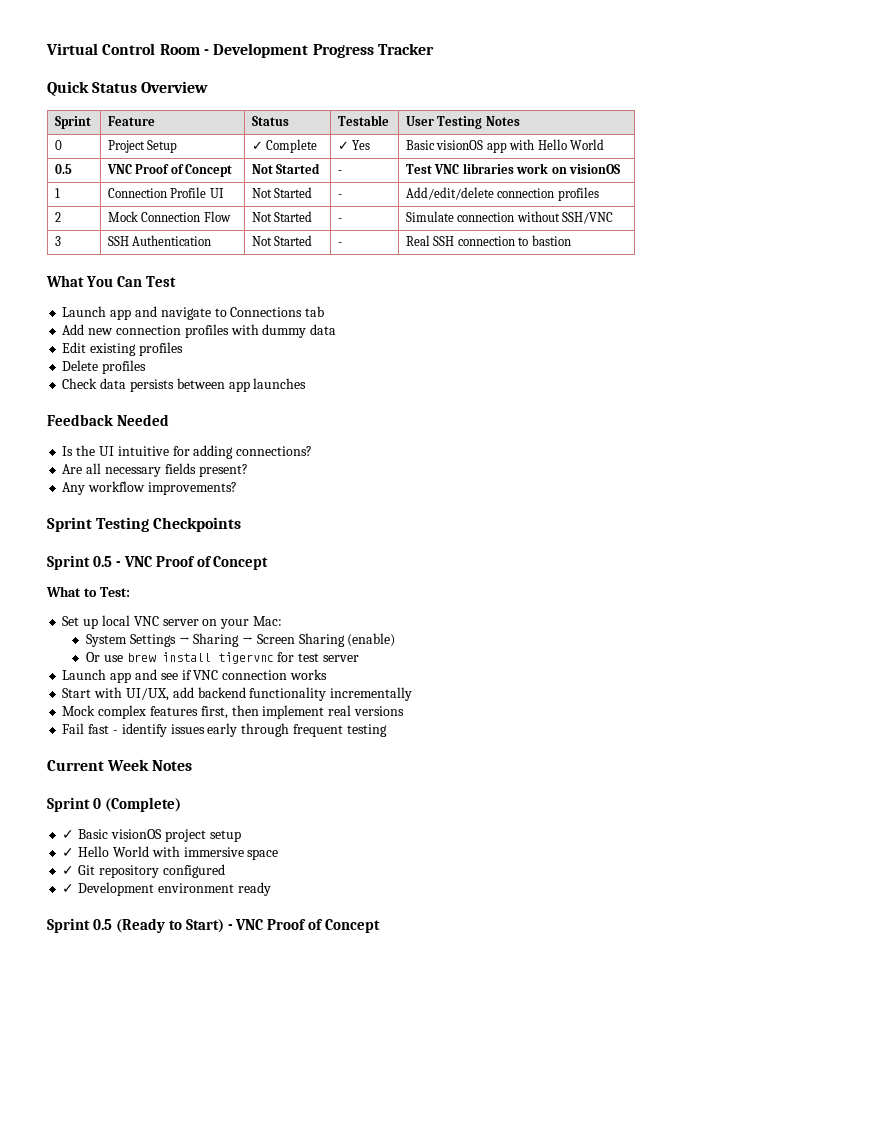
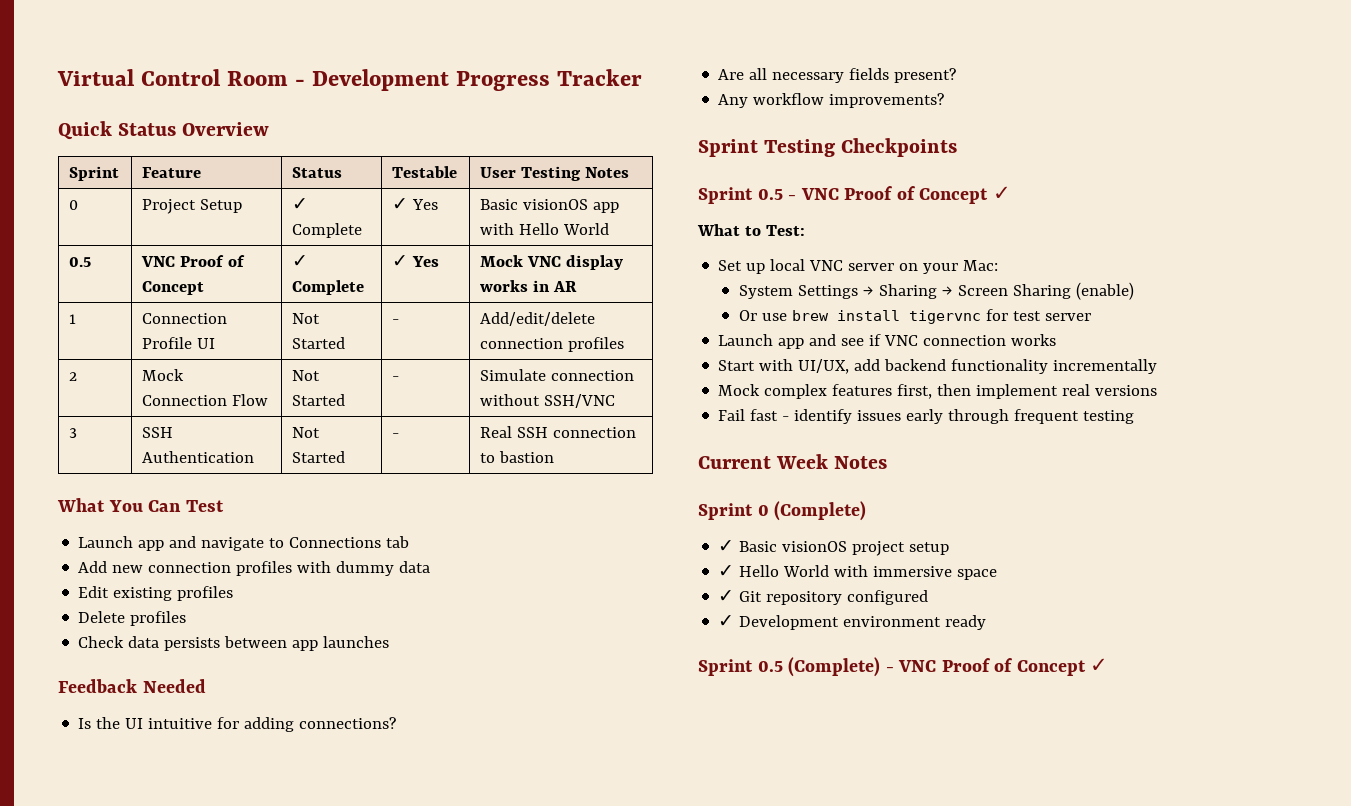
- 0.5 | VNC Proof of Concept | Not Started | - | Test VNC libraries work on visionOS
+ 0.5 | VNC Proof of Concept | ✓ Complete | ✓ Yes | Mock VNC display works in AR
- Sprint 0.5 - VNC Proof of Concept
+ Sprint 0.5 - VNC Proof of Concept ✓
- Sprint 0.5 (Ready to Start) - VNC Proof of Concept
+ Sprint 0.5 (Complete) - VNC Proof of Concept ✓

